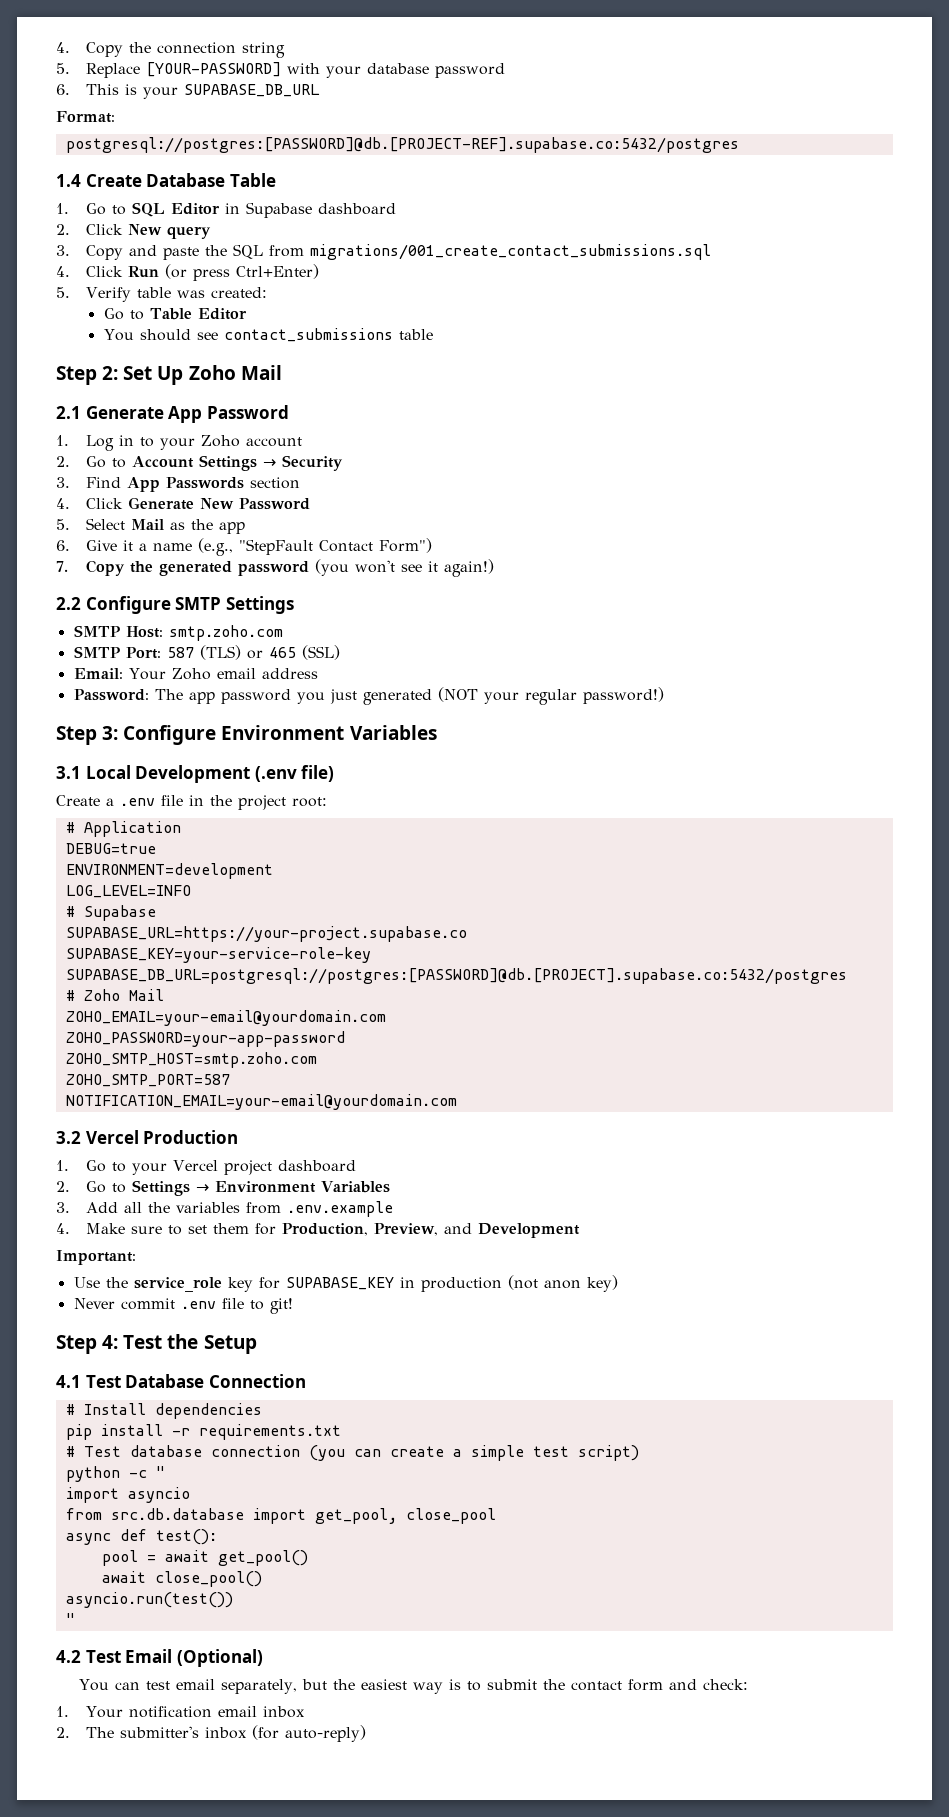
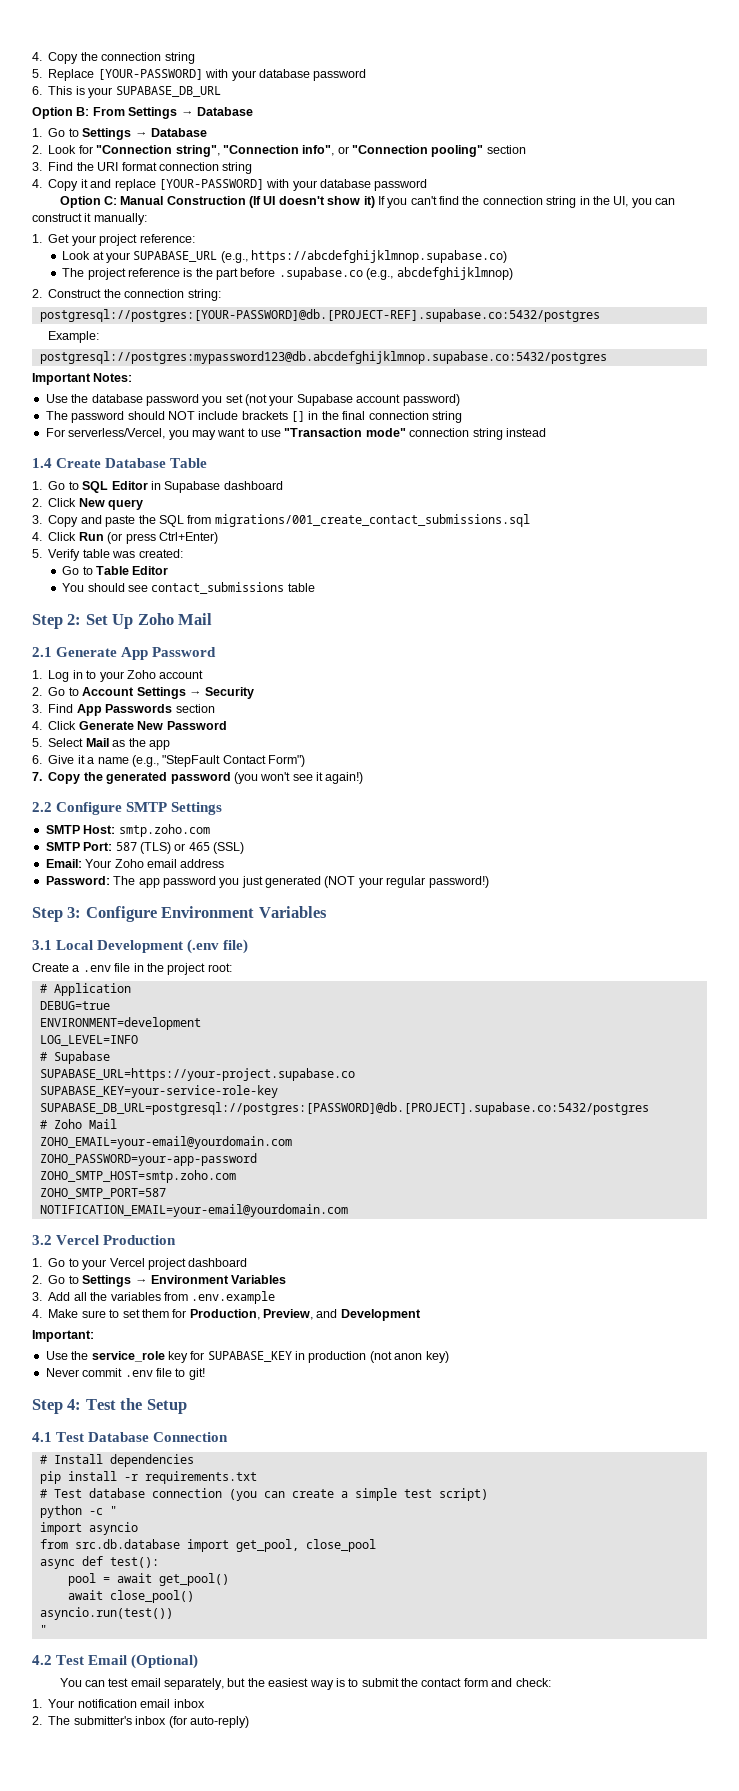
- Format:
- postgresql://postgres:[PASSWORD]@db.[PROJECT-REF].supabase.co:5432/postgres
+ Option B: From Settings → Database
+ 1. Go to Settings → Database
+ 2. Look for "Connection string", "Connection info", or "Connection pooling" section
+ 3. Find the URI format connection string
+ 4. Copy it and replace [YOUR-PASSWORD] with your database password
+ Option C: Manual Construction (If UI doesn't show it) If you can't find the connection string in the UI, you can construct it manually:
+ 1. Get your project reference:
+ Look at your SUPABASE_URL (e.g., https://abcdefghijklmnop.supabase.co)
+ The project reference is the part before .supabase.co (e.g., abcdefghijklmnop)
+ 2. Construct the connection string:
+ postgresql://postgres:[YOUR-PASSWORD]@db.[PROJECT-REF].supabase.co:5432/postgres
+ Example:
+ postgresql://postgres:mypassword123@db.abcdefghijklmnop.supabase.co:5432/postgres
+ Important Notes:
+ Use the database password you set (not your Supabase account password)
+ The password should NOT include brackets [] in the final connection string
+ For serverless/Vercel, you may want to use "Transaction mode" connection string instead

